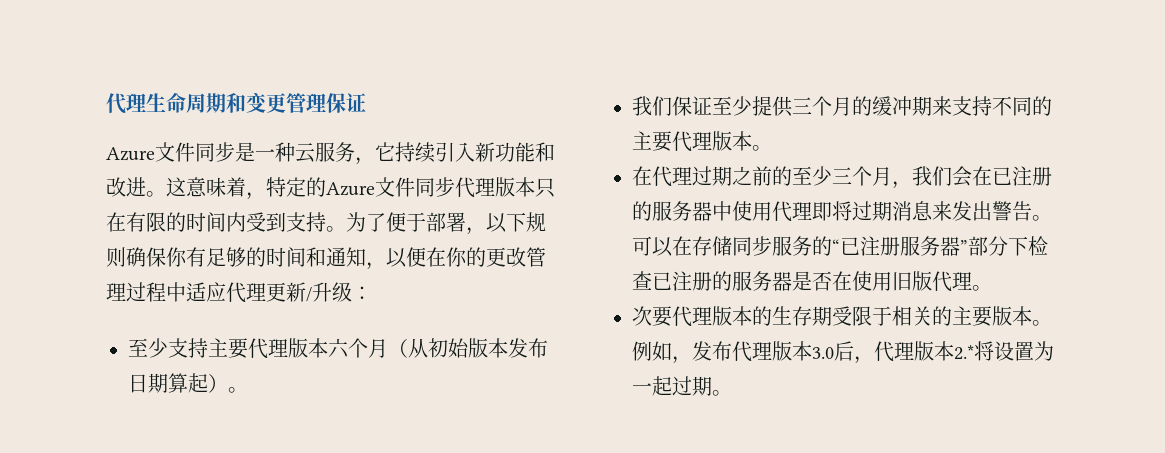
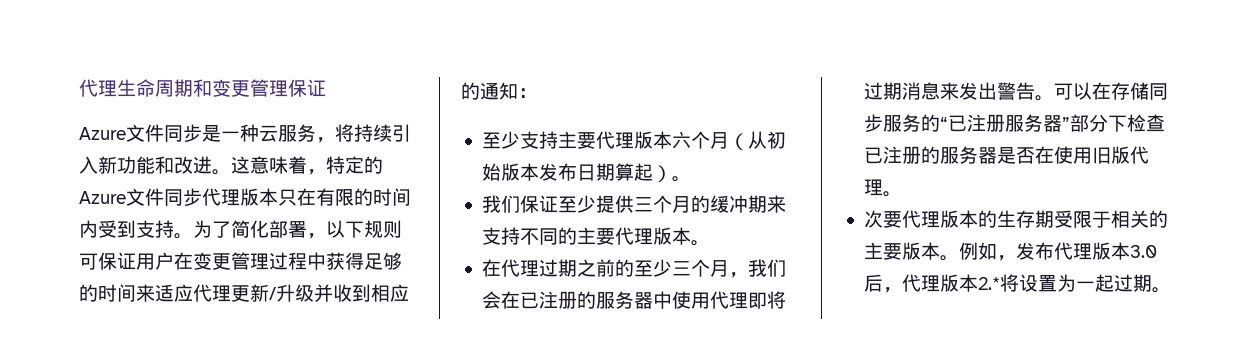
- Azure文件同步是一种云服务，它持续引入新功能和改进。
+ Azure文件同步是一种云服务，将持续引入新功能和改进。
- 为了便于部署，以下规则确保你有足够的时间和通知，以便在你的更改管理过程中适应代理更新/升级：
+ 为了简化部署，以下规则可保证用户在变更管理过程中获得足够的时间来适应代理更新/升级并收到相应的通知：

